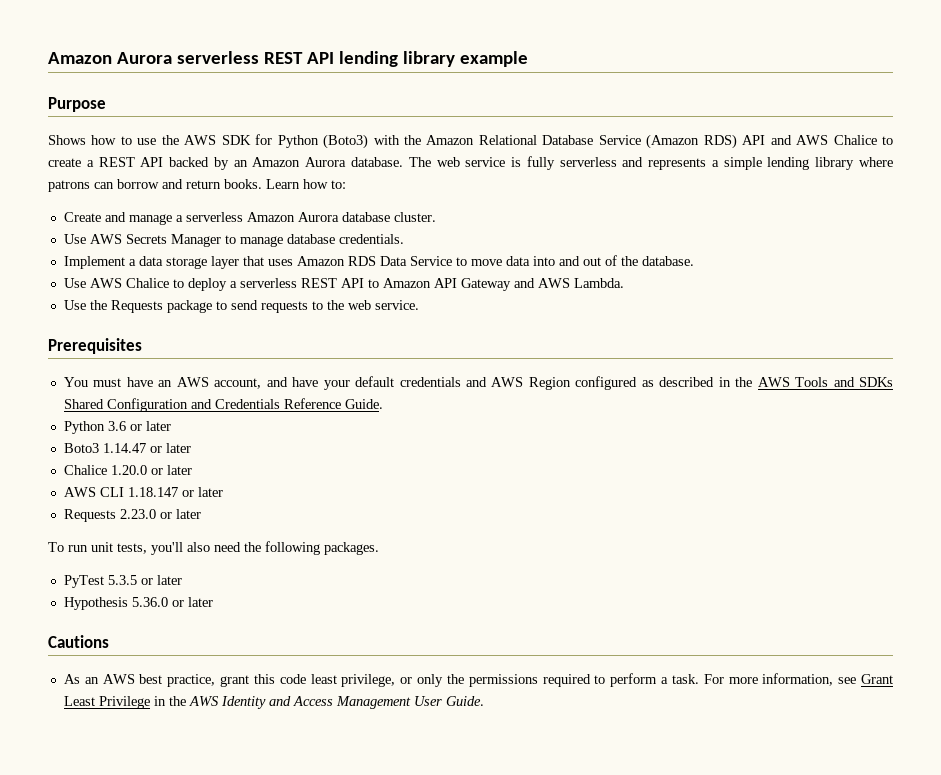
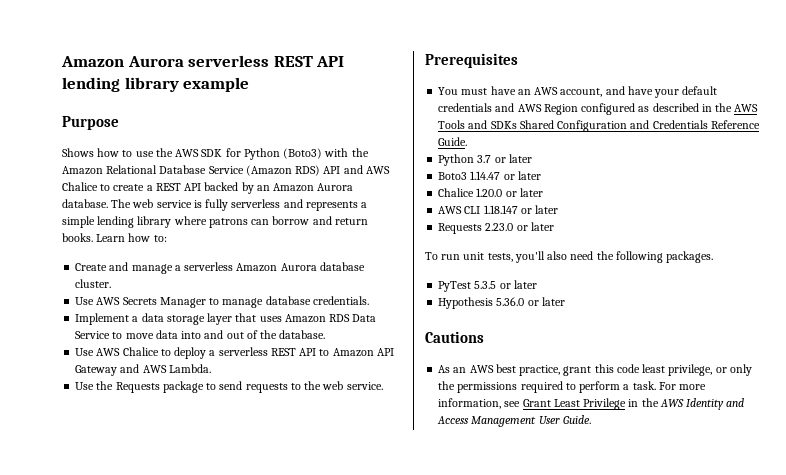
- Python 3.6 or later
+ Python 3.7 or later

